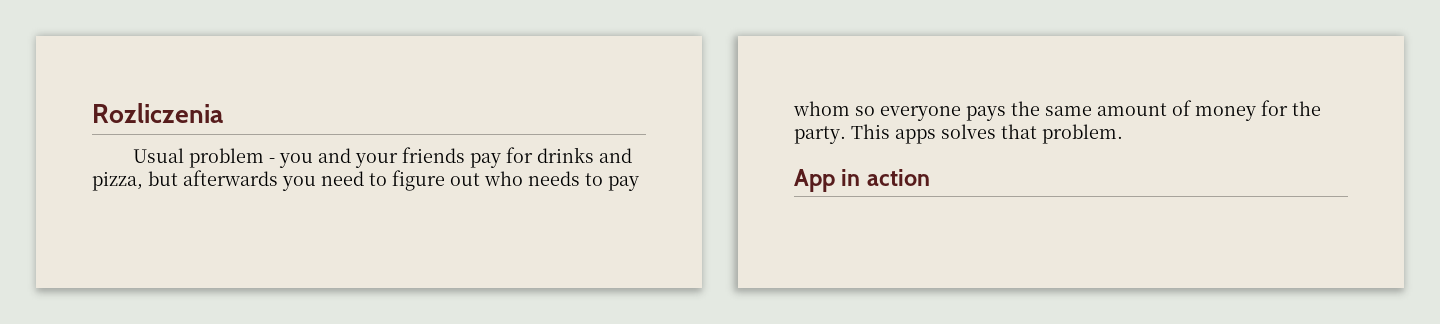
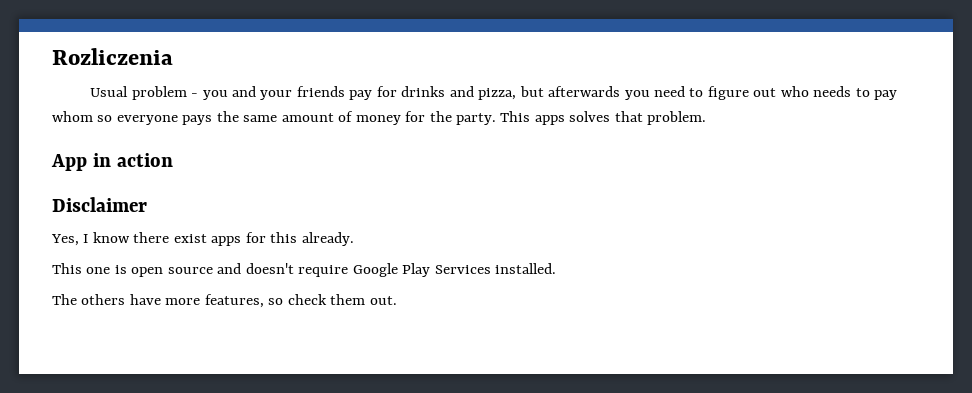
+ Disclaimer
+ Yes, I know there exist apps for this already.
+ This one is open source and doesn't require Google Play Services installed.
+ The others have more features, so check them out.

